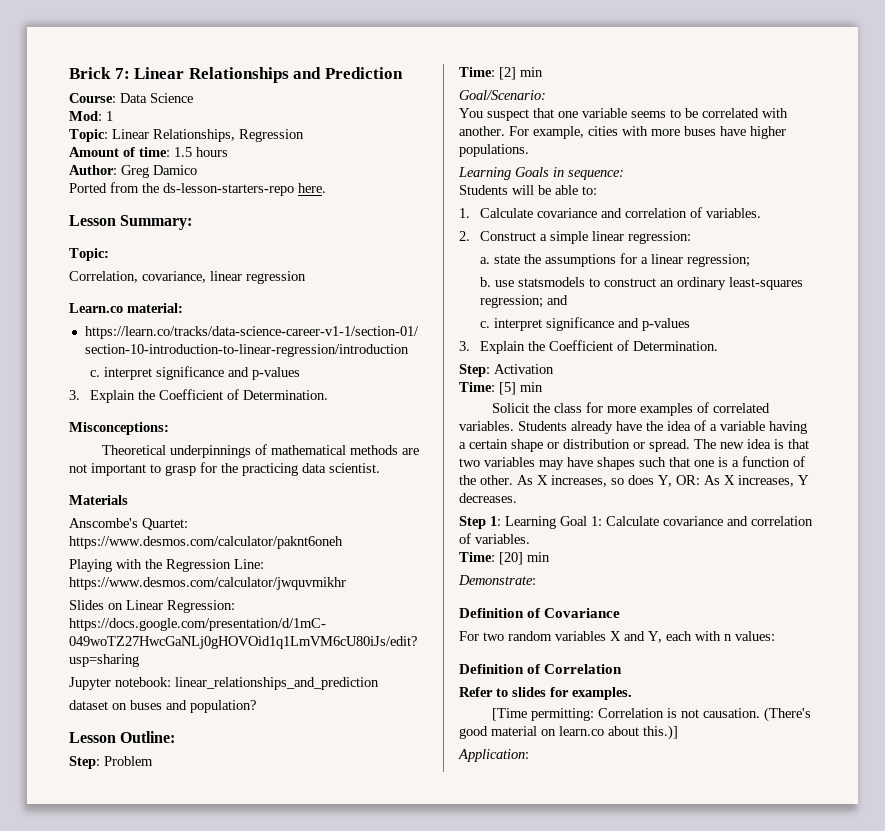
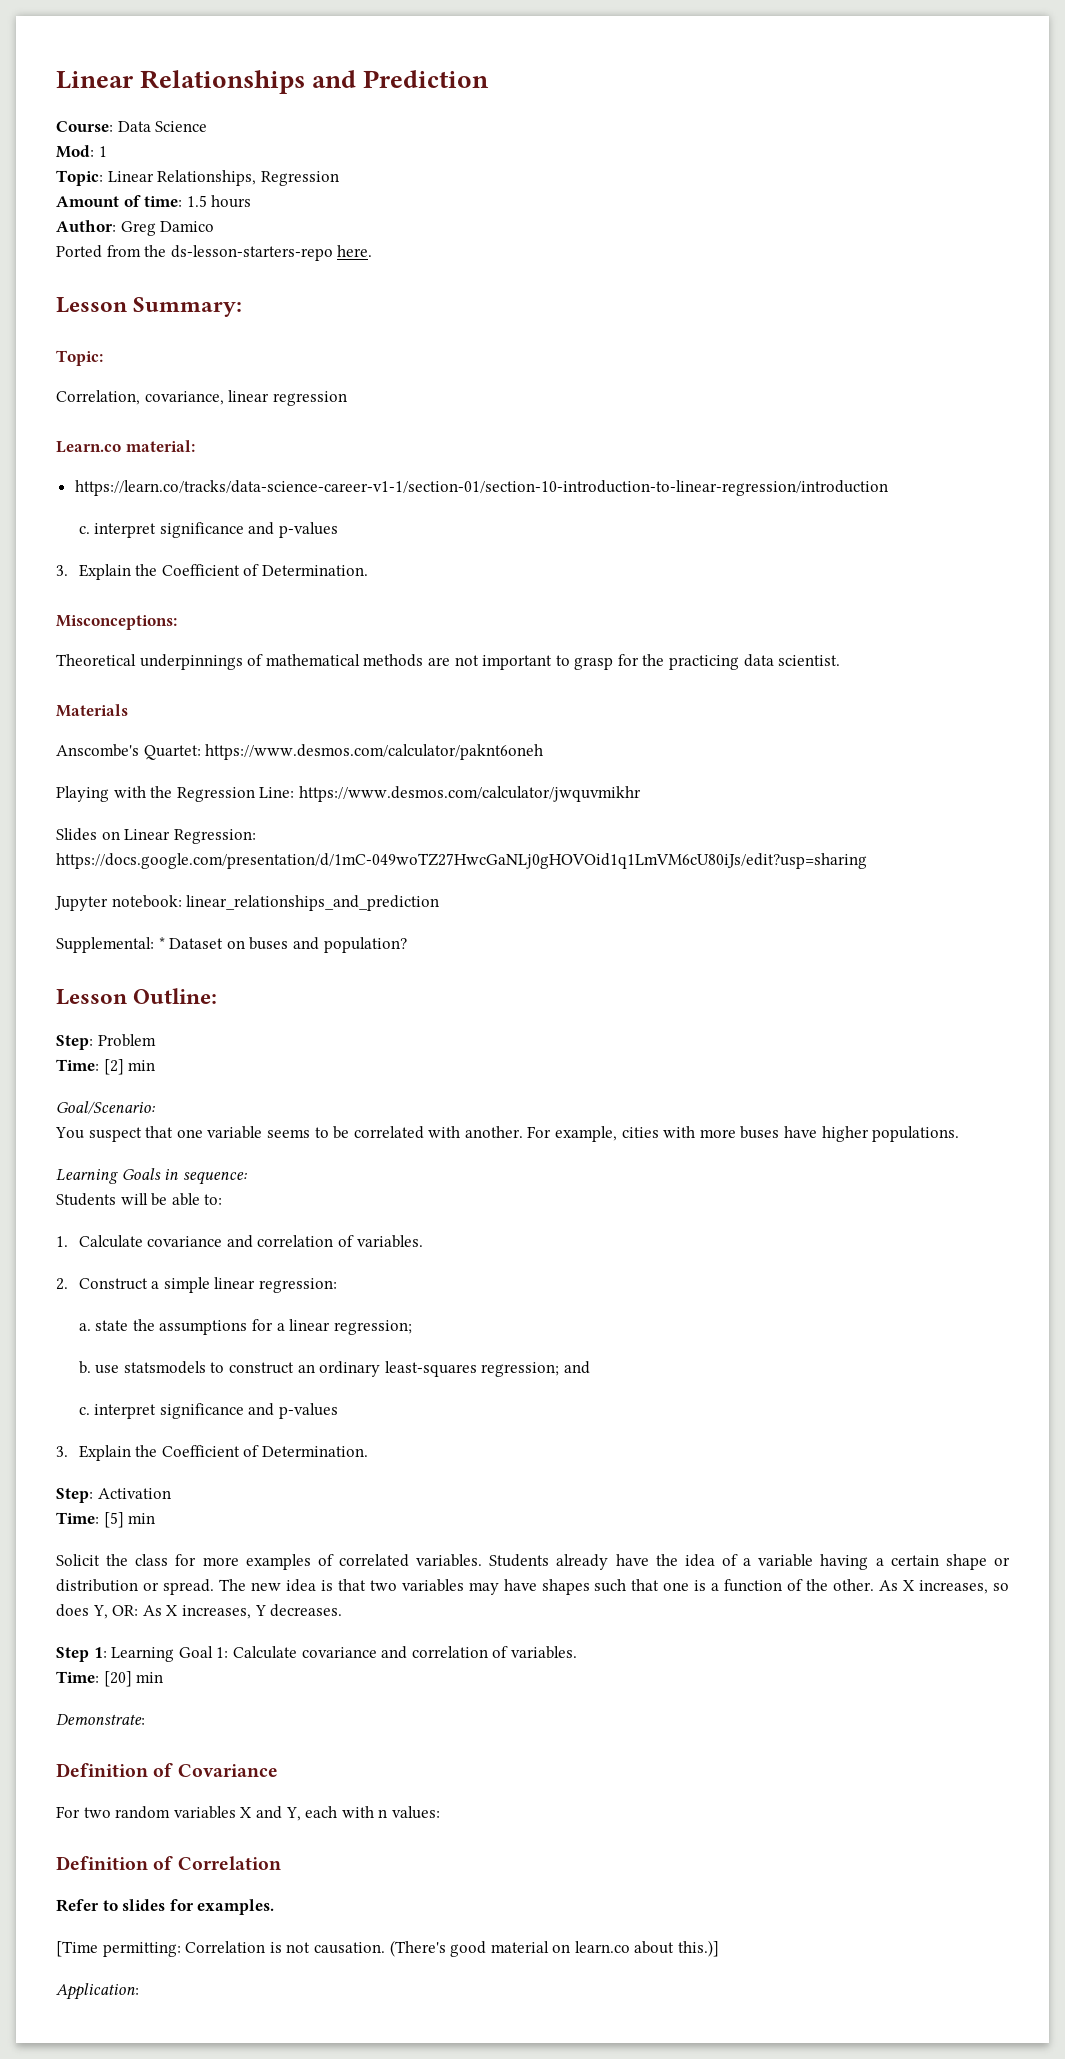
- Brick 7: Linear Relationships and Prediction
+ Linear Relationships and Prediction
- dataset on buses and population?
+ Supplemental: * Dataset on buses and population?

